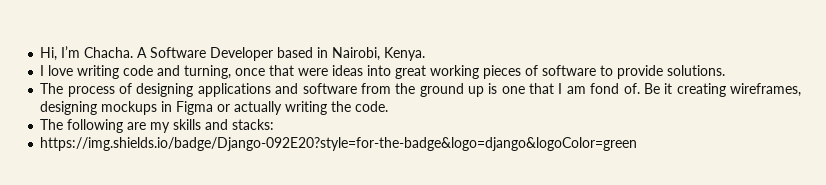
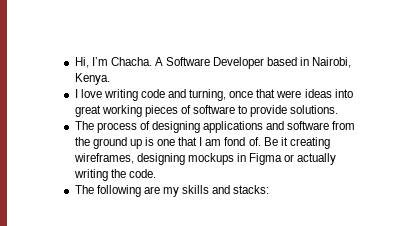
- https://img.shields.io/badge/Django-092E20?style=for-the-badge&logo=django&logoColor=green

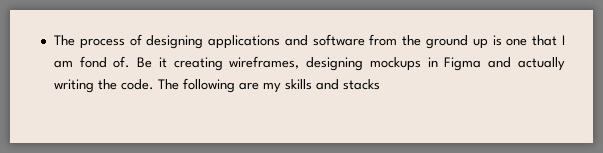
- Hi, I’m Chacha. A Software Developer based in Nairobi, Kenya.
- I love writing code and turning, once that were ideas into great working pieces of software to provide solutions.
- Be it creating wireframes, designing mockups in Figma or actually writing the code.
- The following are my skills and stacks:
+ Be it creating wireframes, designing mockups in Figma and actually writing the code. The following are my skills and stacks

